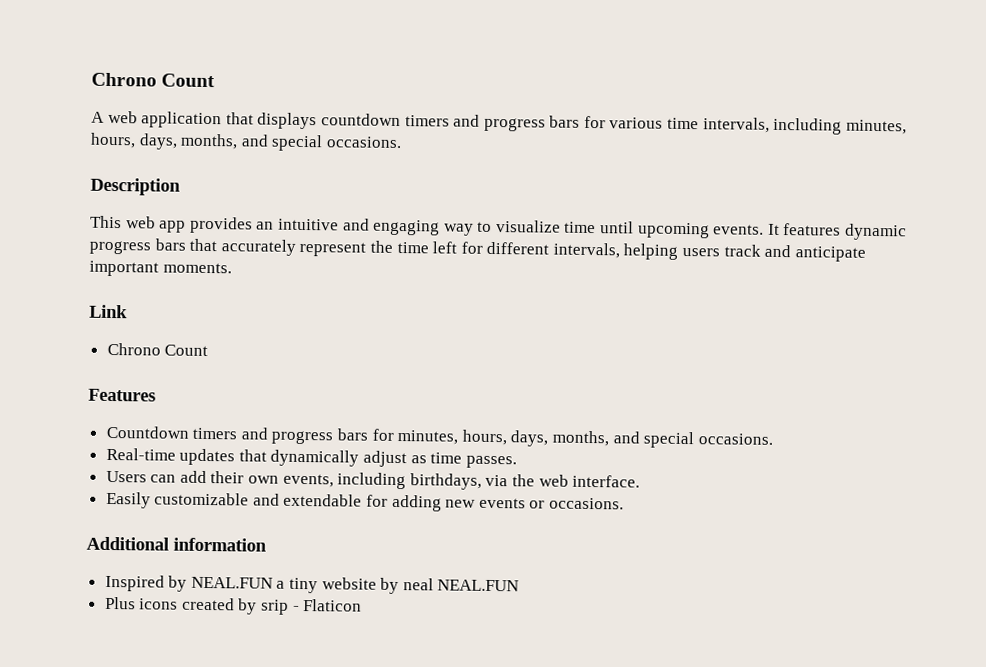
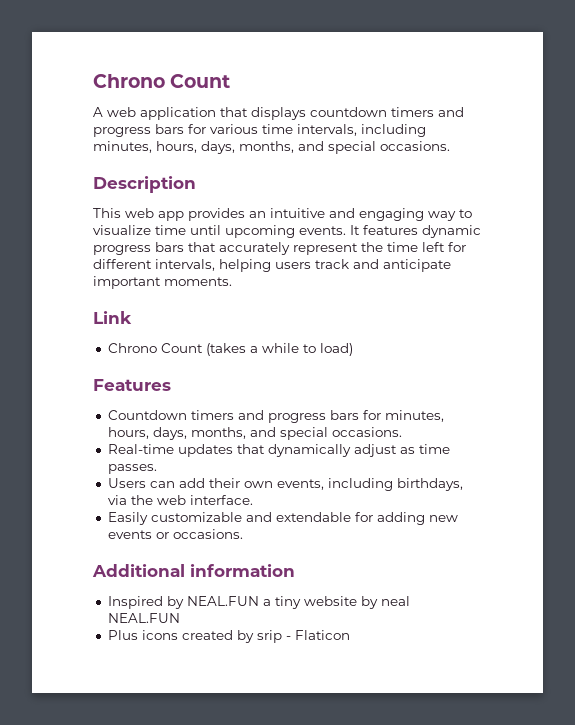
  Link
- Chrono Count
+ Chrono Count (takes a while to load)

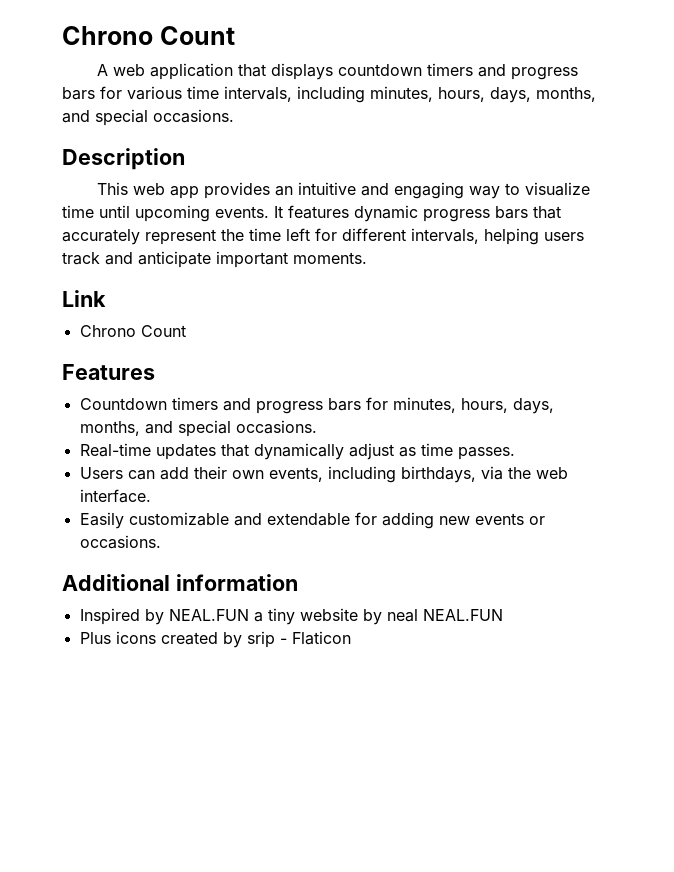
  Link
- Chrono Count (takes a while to load)
+ Chrono Count

